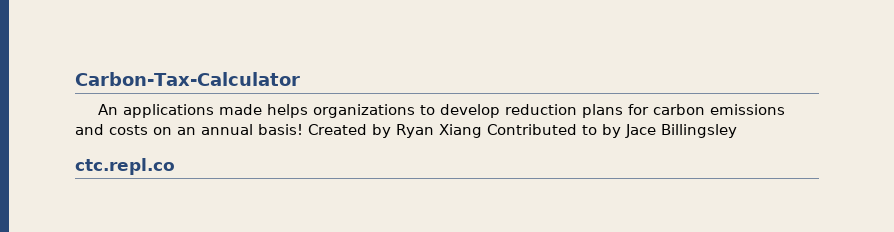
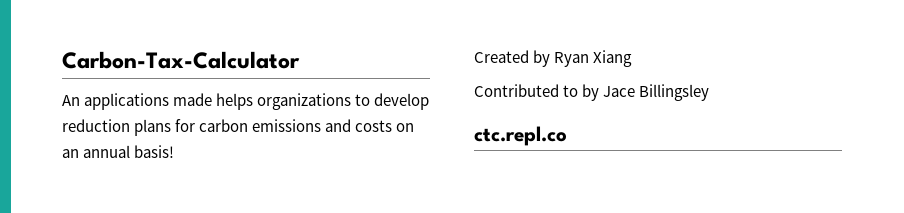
- An applications made helps organizations to develop reduction plans for carbon emissions and costs on an annual basis! Created by Ryan Xiang Contributed to by Jace Billingsley
+ An applications made helps organizations to develop reduction plans for carbon emissions and costs on an annual basis!
+ Created by Ryan Xiang
+ Contributed to by Jace Billingsley

